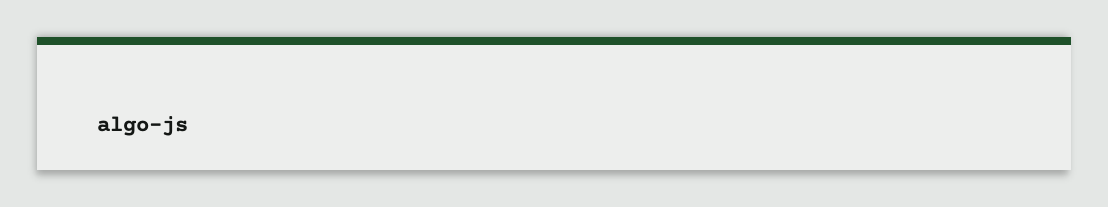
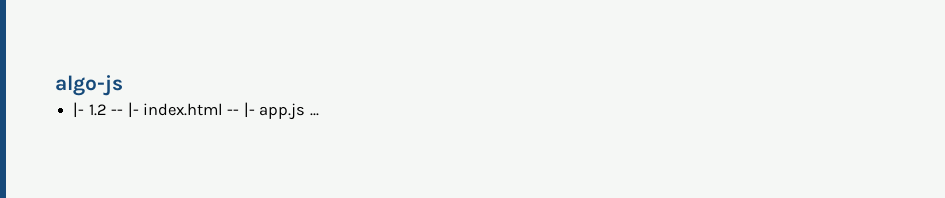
+ |- 1.2 -- |- index.html -- |- app.js ...

